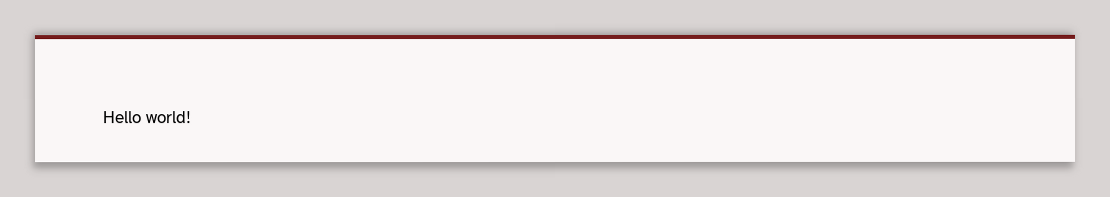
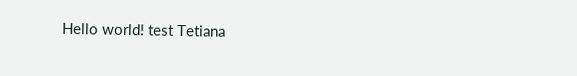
- Hello world!
+ Hello world! test Tetiana

